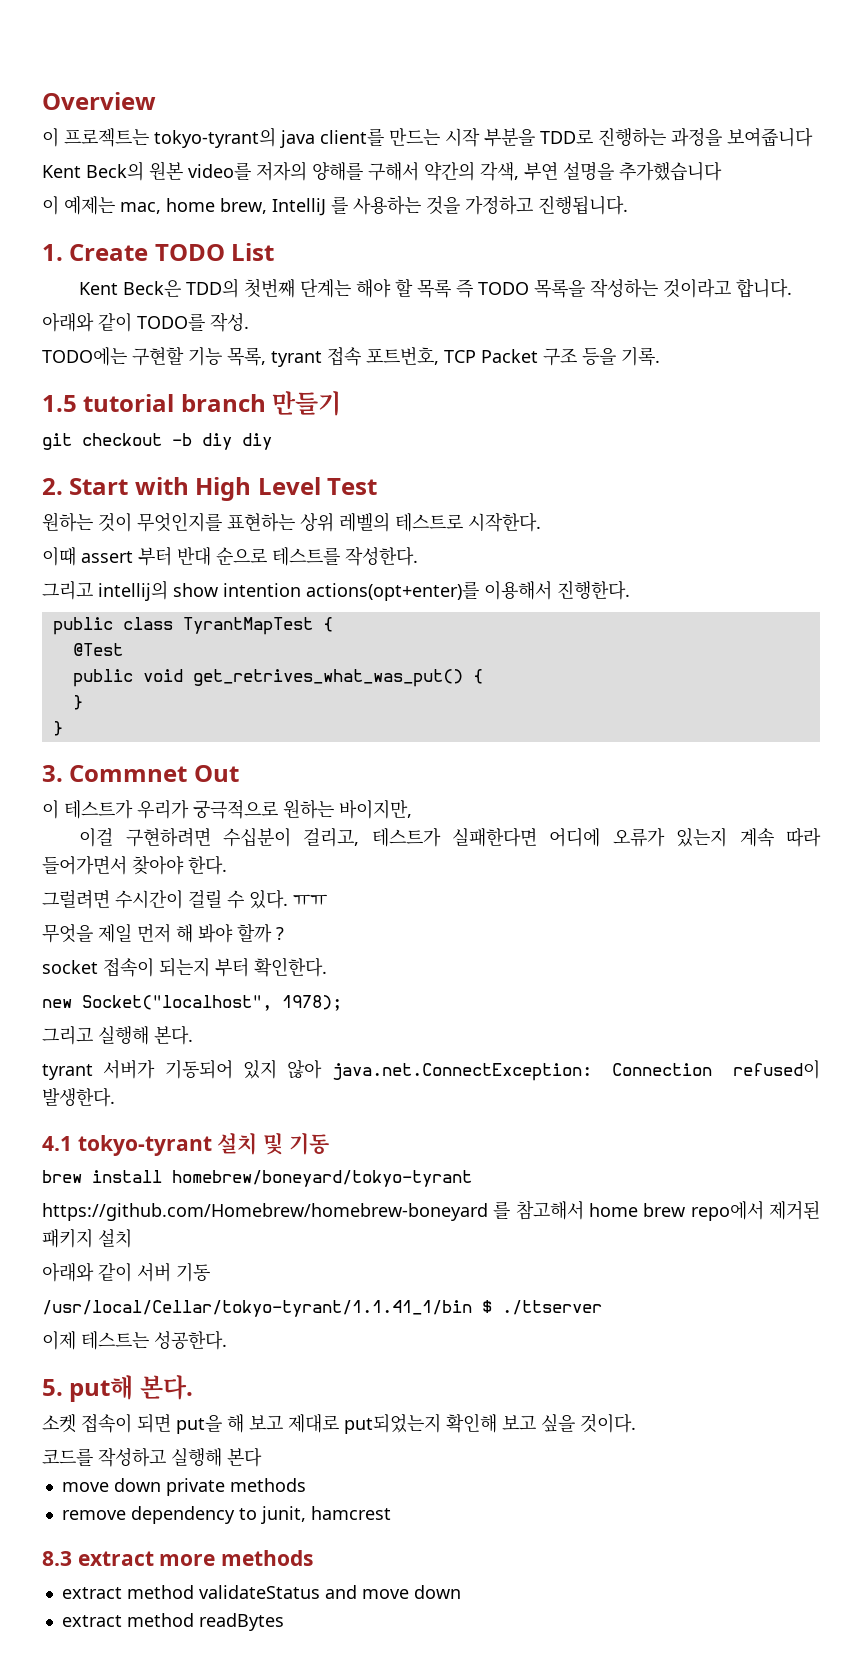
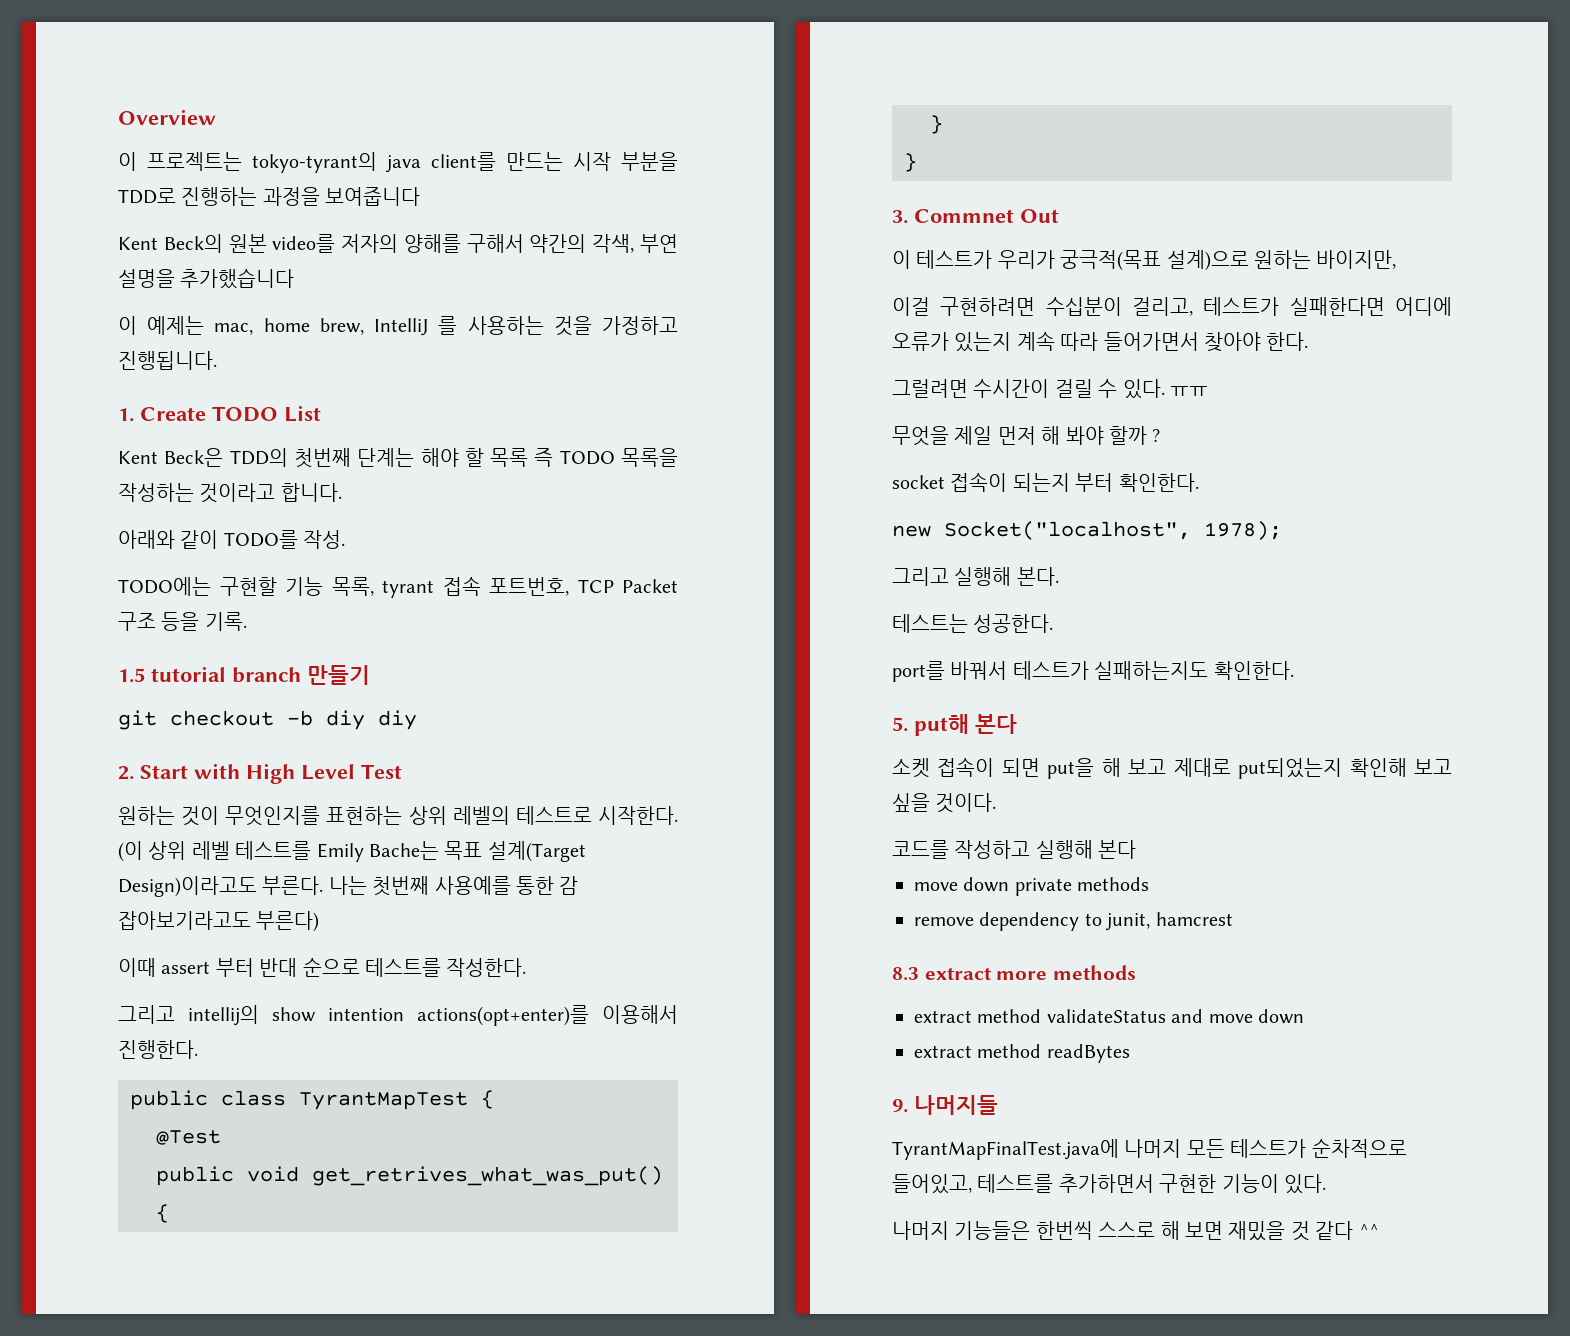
+ (이 상위 레벨 테스트를 Emily Bache는 목표 설계(Target Design)이라고도 부른다. 나는 첫번째 사용예를 통한 감 잡아보기라고도 부른다)
- 이 테스트가 우리가 궁극적으로 원하는 바이지만,
+ 이 테스트가 우리가 궁극적(목표 설계)으로 원하는 바이지만,
- tyrant 서버가 기동되어 있지 않아 java.net.ConnectException: Connection refused이 발생한다.
- 4.1 tokyo-tyrant 설치 및 기동
- brew install homebrew/boneyard/tokyo-tyrant
- https://github.com/Homebrew/homebrew-boneyard 를 참고해서 home brew repo에서 제거된 패키지 설치
- 아래와 같이 서버 기동
- /usr/local/Cellar/tokyo-tyrant/1.1.41_1/bin $ ./ttserver
- 이제 테스트는 성공한다.
+ 테스트는 성공한다.
+ port를 바꿔서 테스트가 실패하는지도 확인한다.
- 5. put해 본다.
+ 5. put해 본다
+ 9. 나머지들
+ TyrantMapFinalTest.java에 나머지 모든 테스트가 순차적으로 들어있고, 테스트를 추가하면서 구현한 기능이 있다.
+ 나머지 기능들은 한번씩 스스로 해 보면 재밌을 것 같다 ^^

